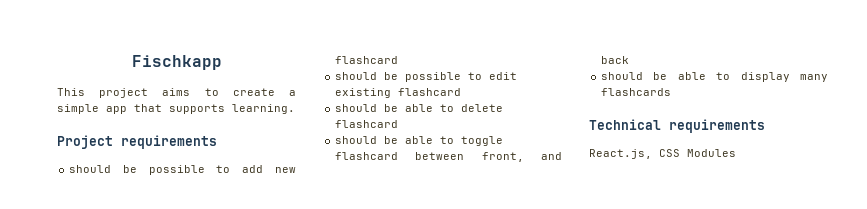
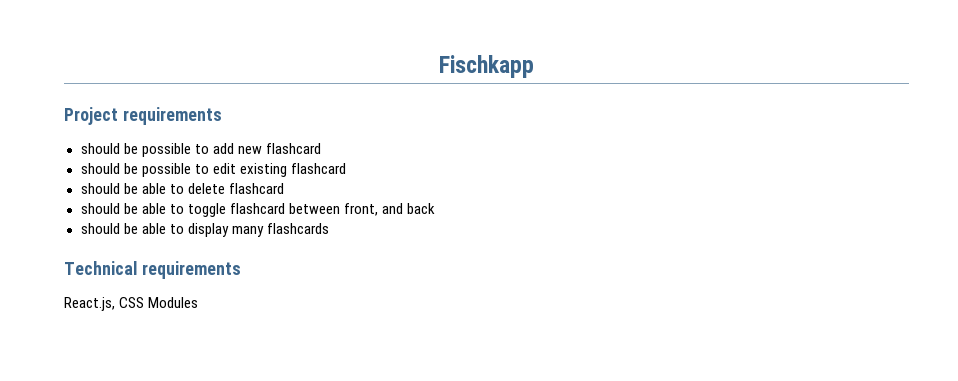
- This project aims to create a simple app that supports learning.

